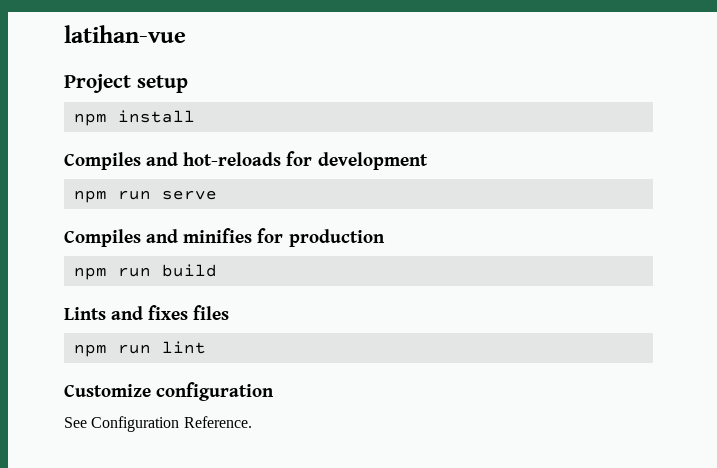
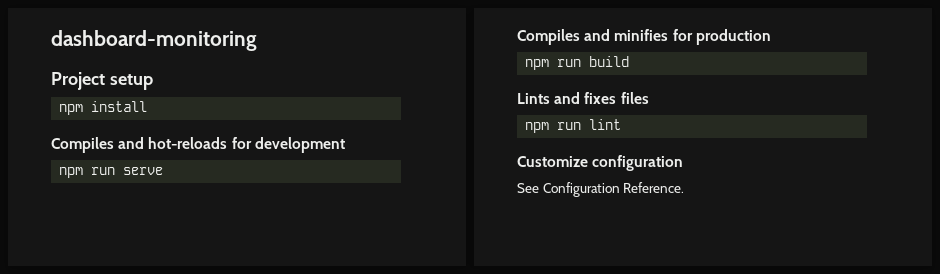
- latihan-vue
+ dashboard-monitoring

